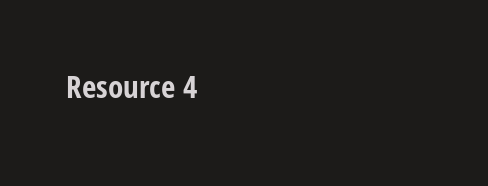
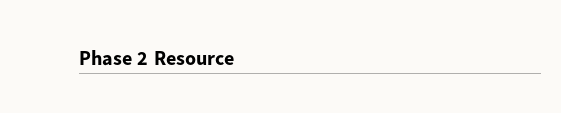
- Resource 4
+ Phase 2 Resource

